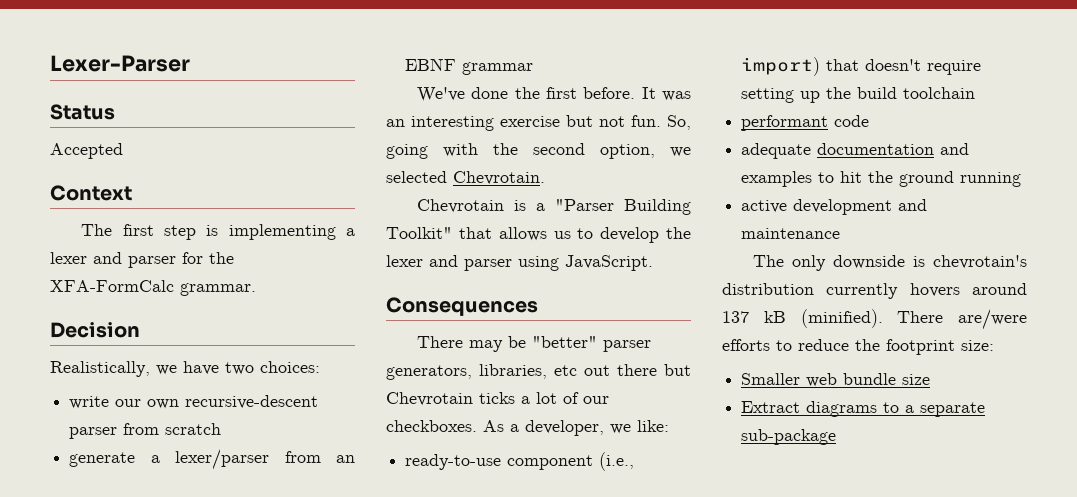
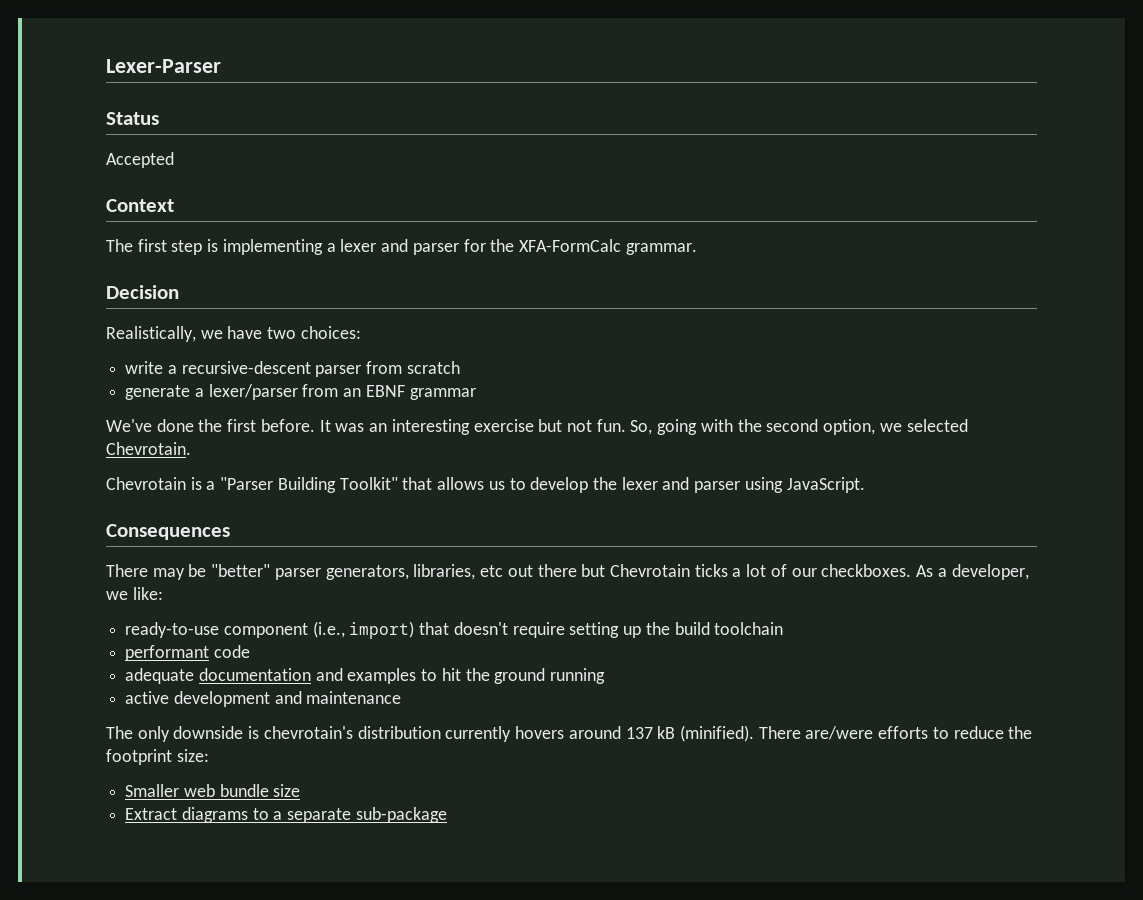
- write our own recursive-descent parser from scratch
+ write a recursive-descent parser from scratch

